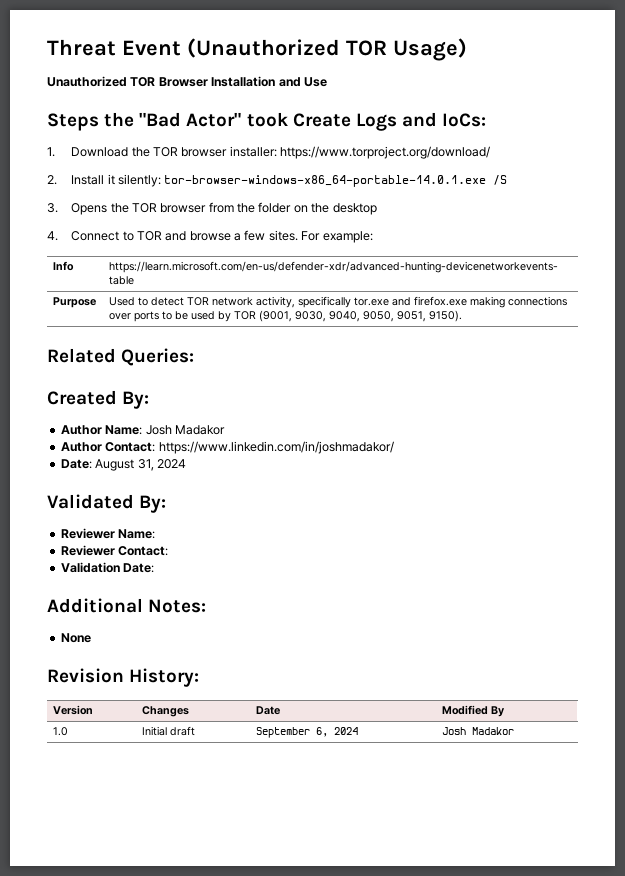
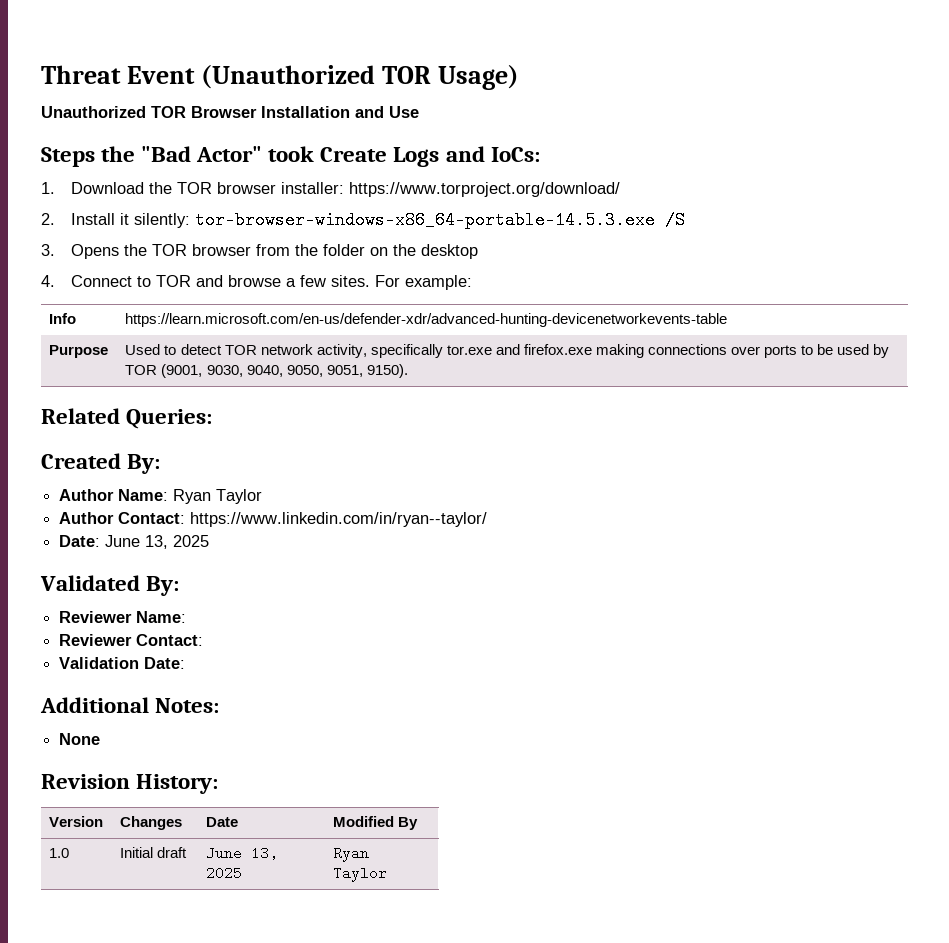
- 2. Install it silently: tor-browser-windows-x86_64-portable-14.0.1.exe /S
+ 2. Install it silently: tor-browser-windows-x86_64-portable-14.5.3.exe /S
- Author Name: Josh Madakor
+ Author Name: Ryan Taylor
- Author Contact: https://www.linkedin.com/in/joshmadakor/
- Date: August 31, 2024
+ Author Contact: https://www.linkedin.com/in/ryan--taylor/
+ Date: June 13, 2025
- 1.0 | Initial draft | September 6, 2024 | Josh Madakor
+ 1.0 | Initial draft | June 13, 2025 | Ryan Taylor

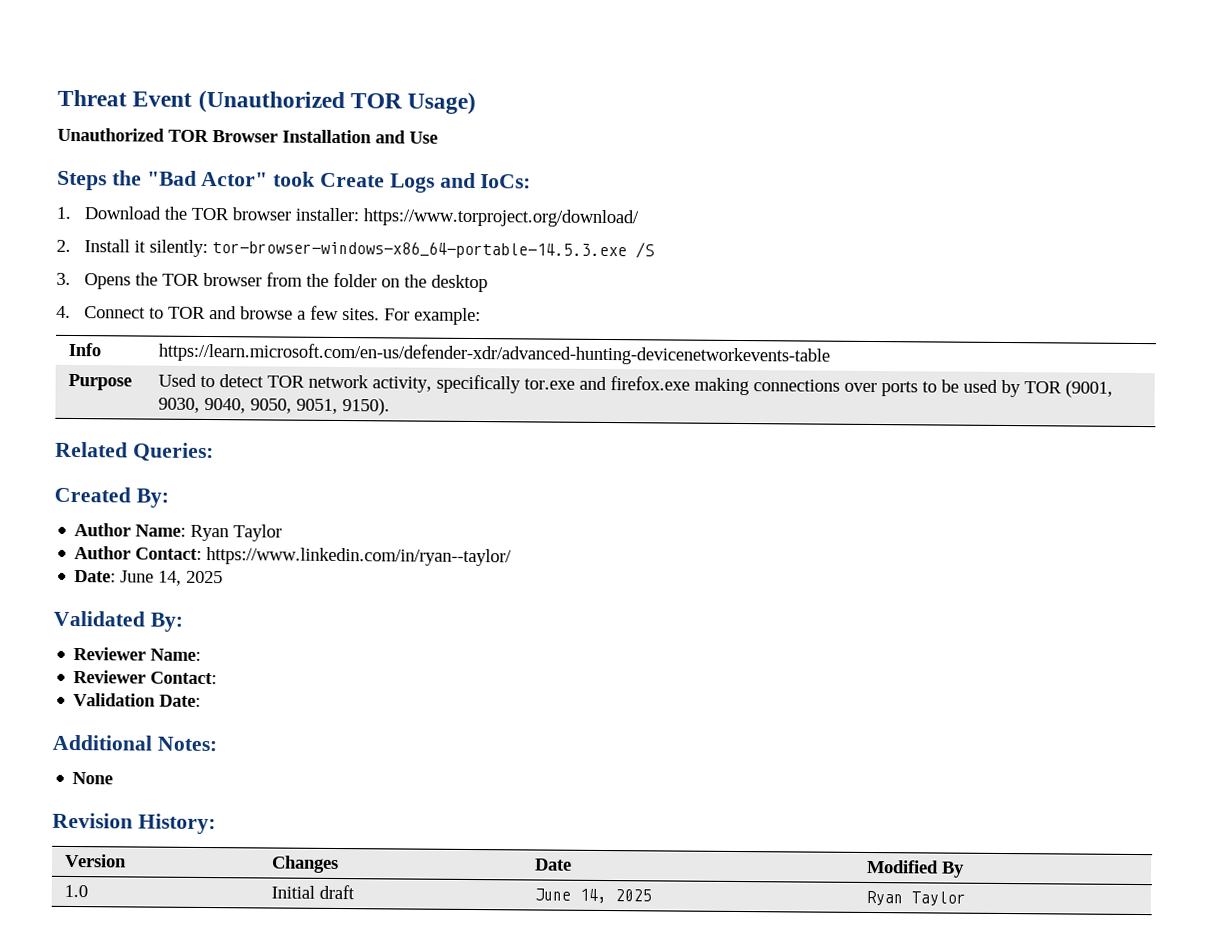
- Date: June 13, 2025
+ Date: June 14, 2025
- 1.0 | Initial draft | June 13, 2025 | Ryan Taylor
+ 1.0 | Initial draft | June 14, 2025 | Ryan Taylor

